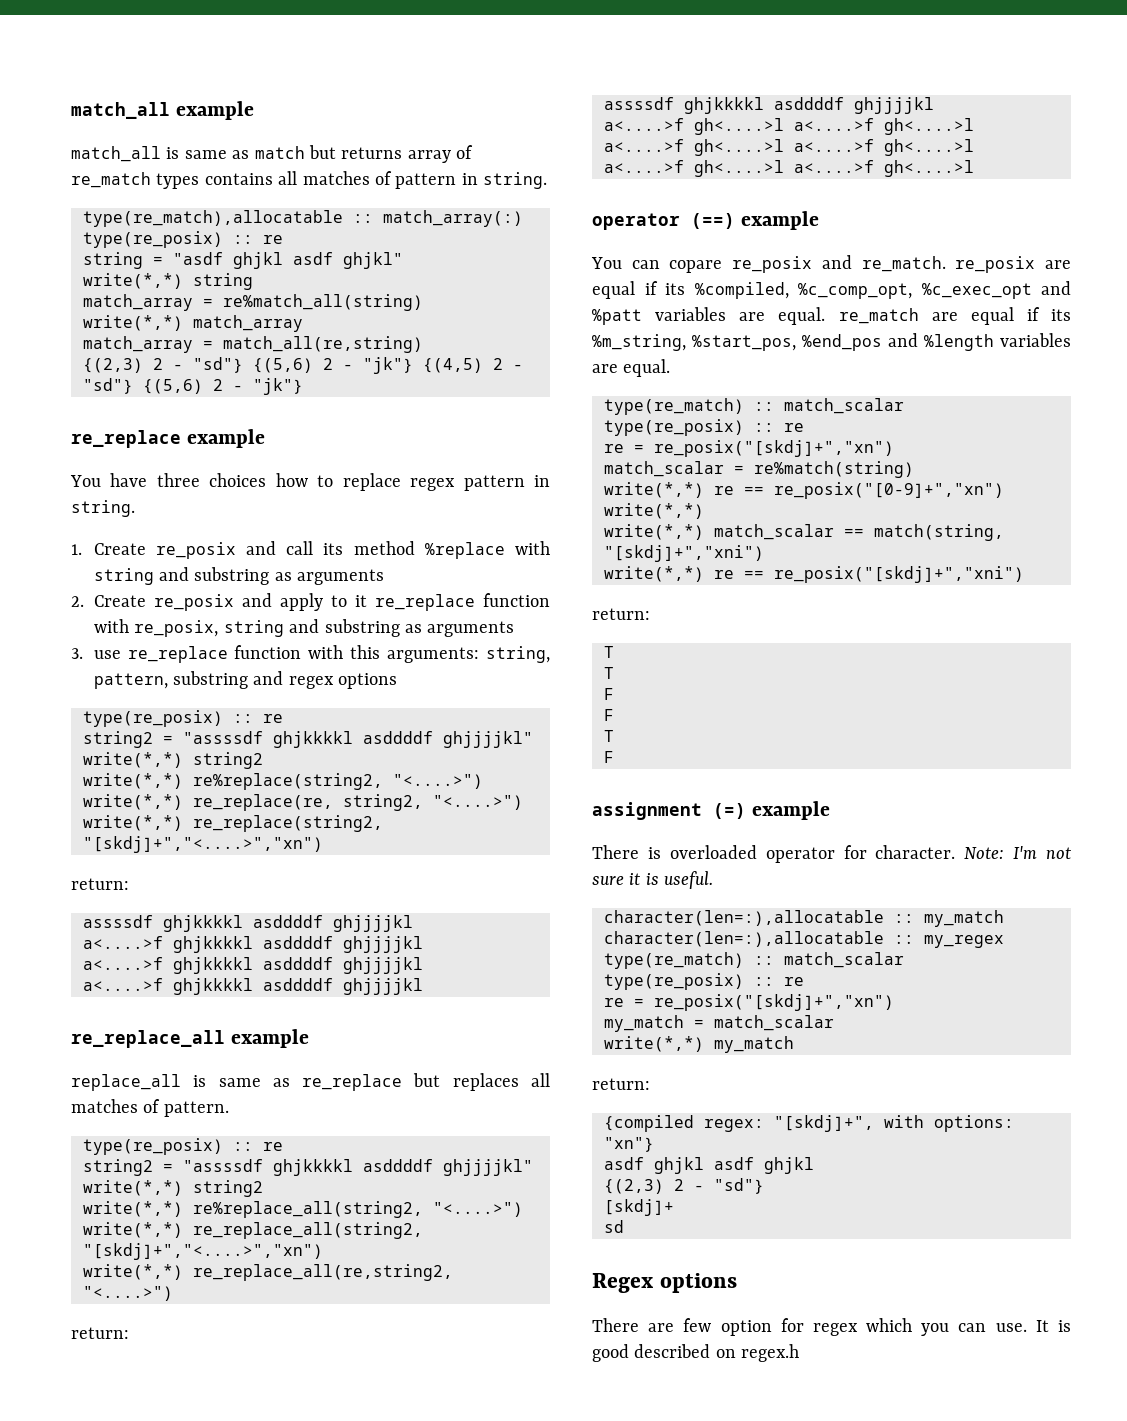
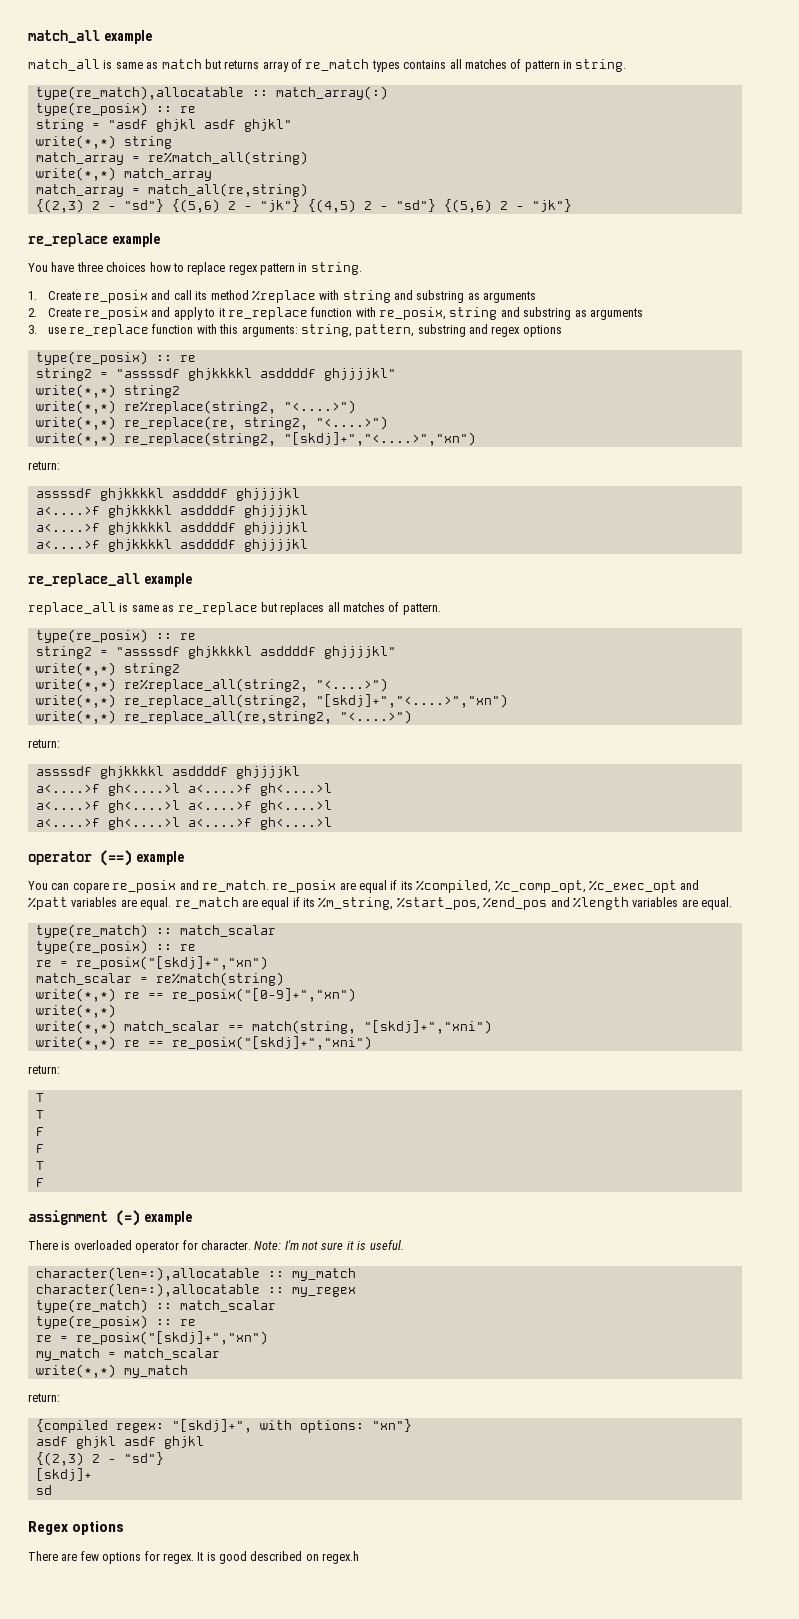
- There are few option for regex which you can use.
+ There are few options for regex.

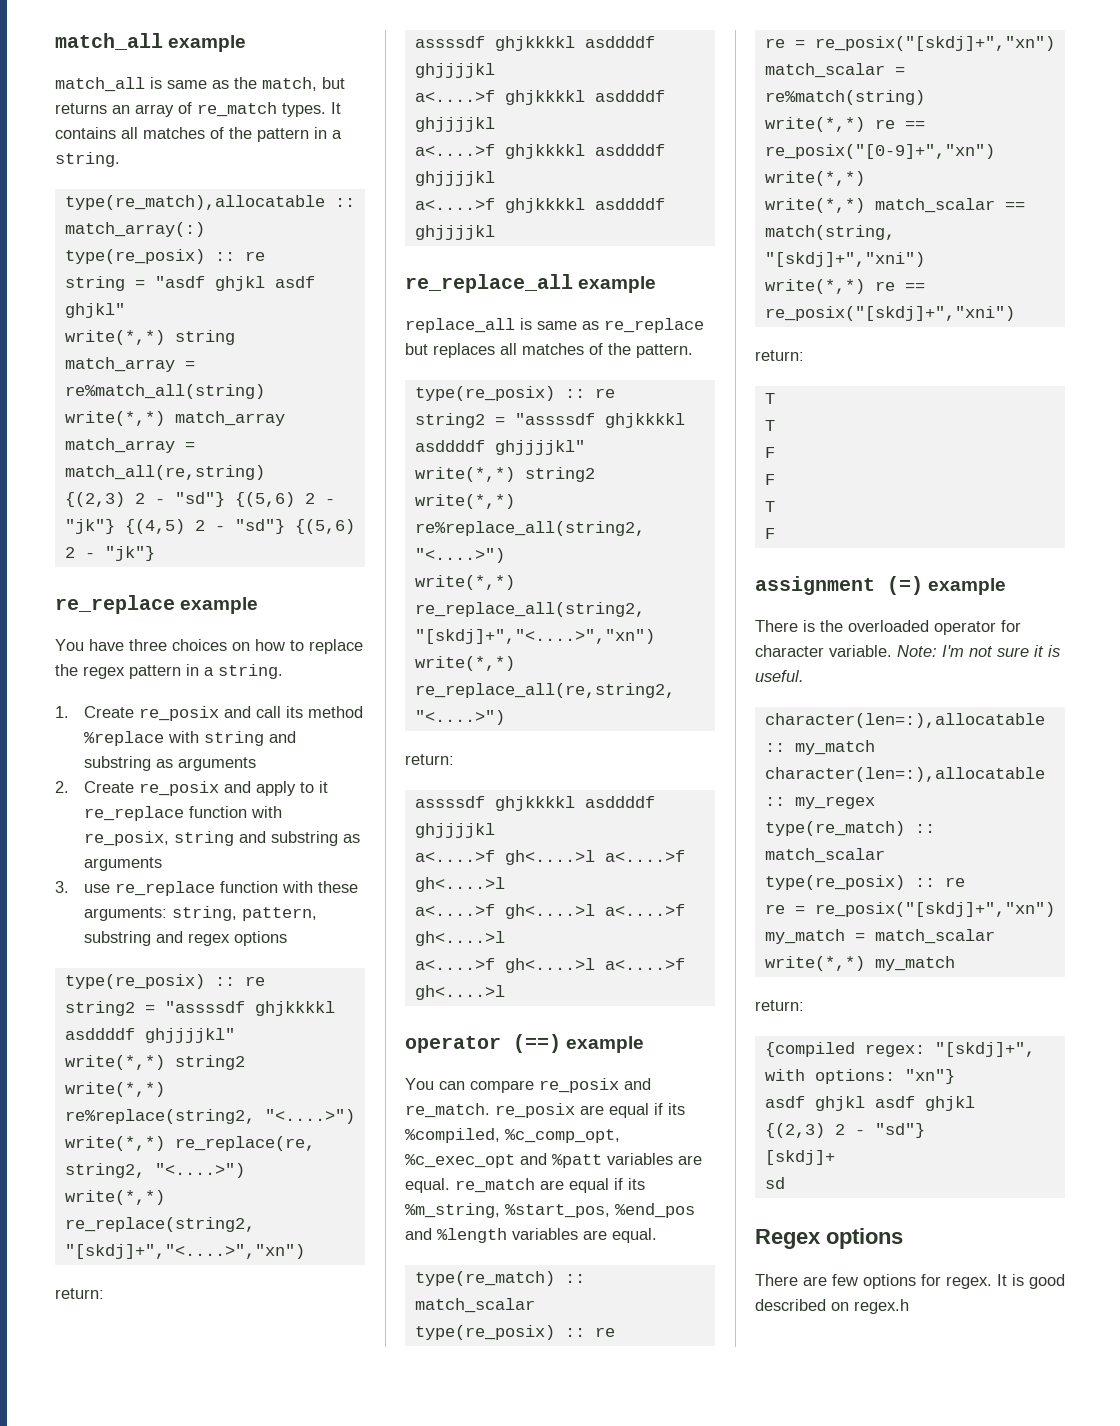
- match_all is same as match but returns array of re_match types contains all matches of pattern in string.
+ match_all is same as the match, but returns an array of re_match types. It contains all matches of the pattern in a string.
- You have three choices how to replace regex pattern in string.
+ You have three choices on how to replace the regex pattern in a string.
- 3. use re_replace function with this arguments: string, pattern, substring and regex options
+ 3. use re_replace function with these arguments: string, pattern, substring and regex options
- replace_all is same as re_replace but replaces all matches of pattern.
+ replace_all is same as re_replace but replaces all matches of the pattern.
- You can copare re_posix and re_match. re_posix are equal if its %compiled, %c_comp_opt, %c_exec_opt and %patt variables are equal. re_match are equal if its %m_string, %start_pos, %end_pos and %length variables are equal.
+ You can compare re_posix and re_match. re_posix are equal if its %compiled, %c_comp_opt, %c_exec_opt and %patt variables are equal. re_match are equal if its %m_string, %start_pos, %end_pos and %length variables are equal.
- There is overloaded operator for character.
+ There is the overloaded operator for character variable.

